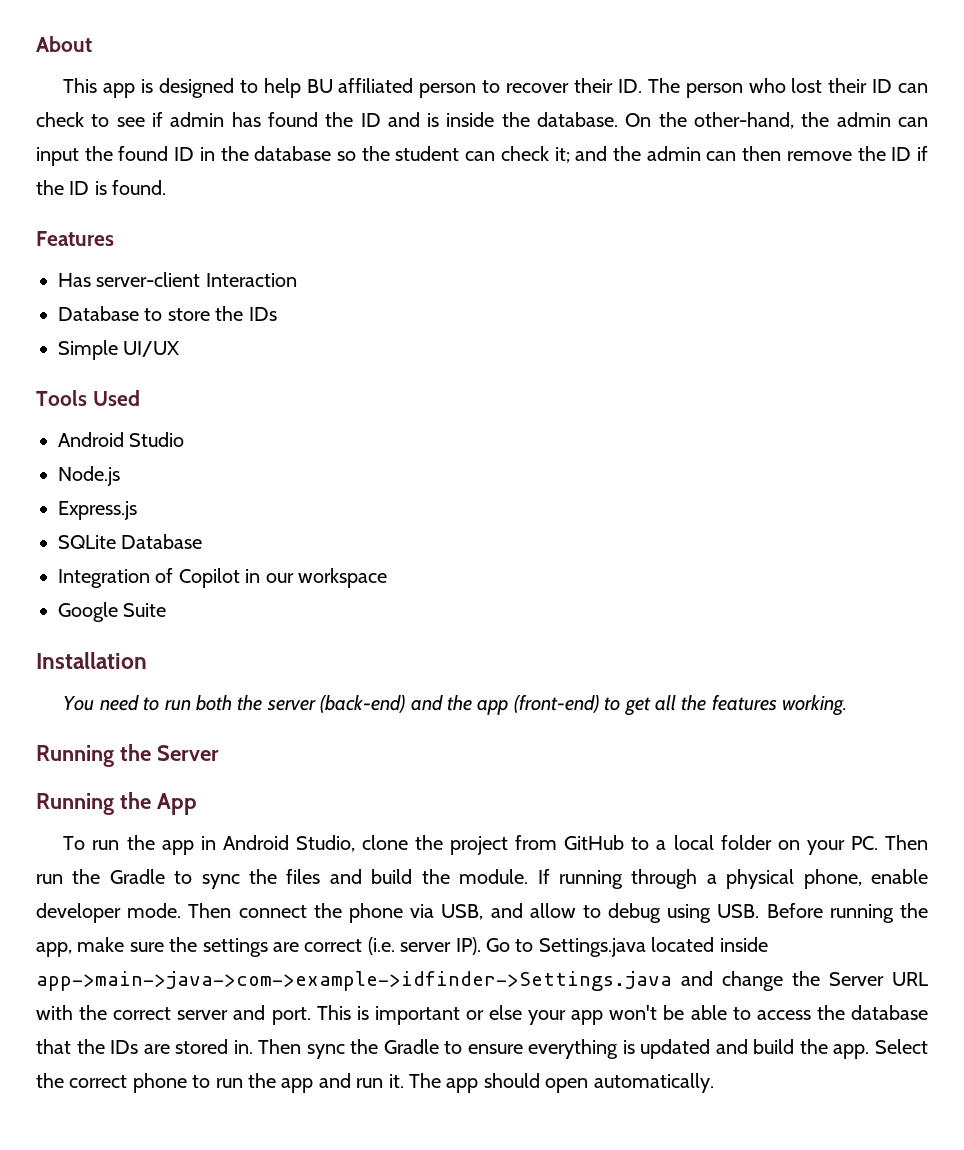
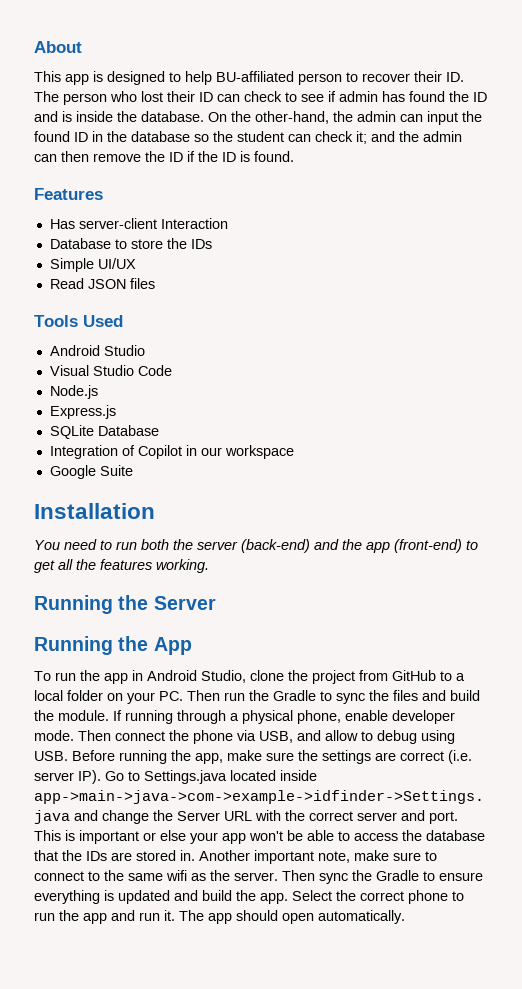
- This app is designed to help BU affiliated person to recover their ID. The person who lost their ID can check to see if admin has found the ID and is inside the database.
+ This app is designed to help BU-affiliated person to recover their ID. The person who lost their ID can check to see if admin has found the ID and is inside the database.
+ Read JSON files
+ Visual Studio Code
+ Another important note, make sure to connect to the same wifi as the server.

